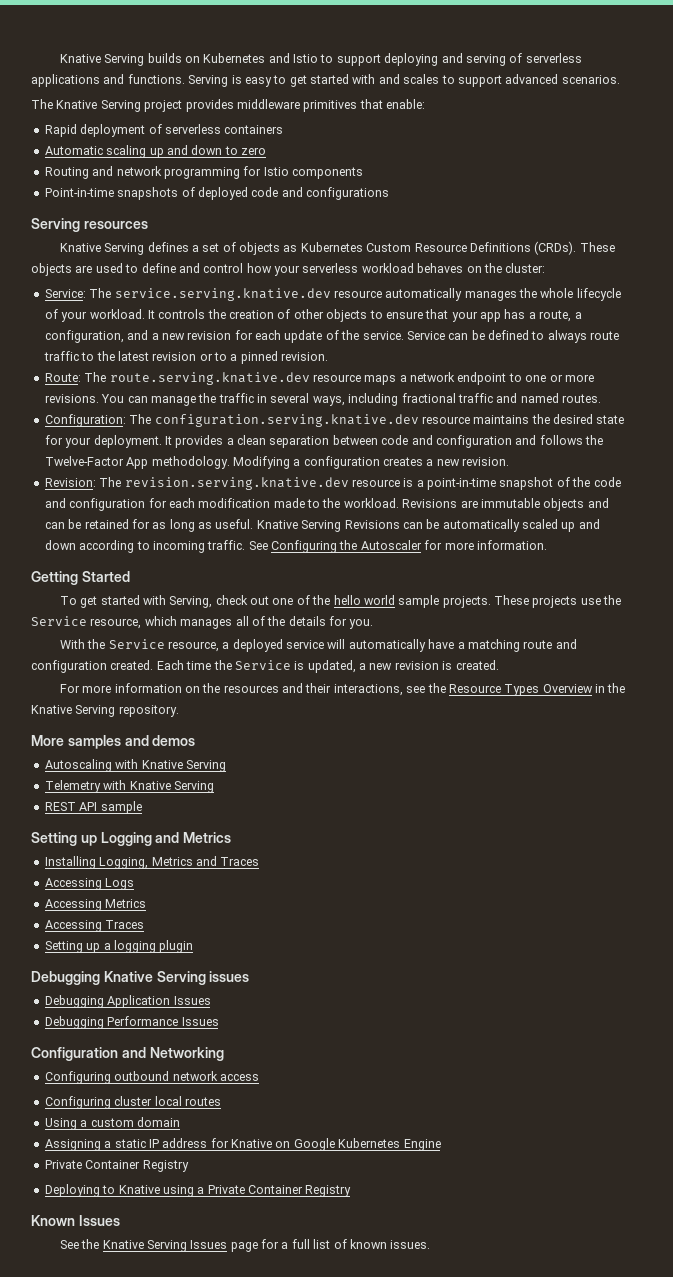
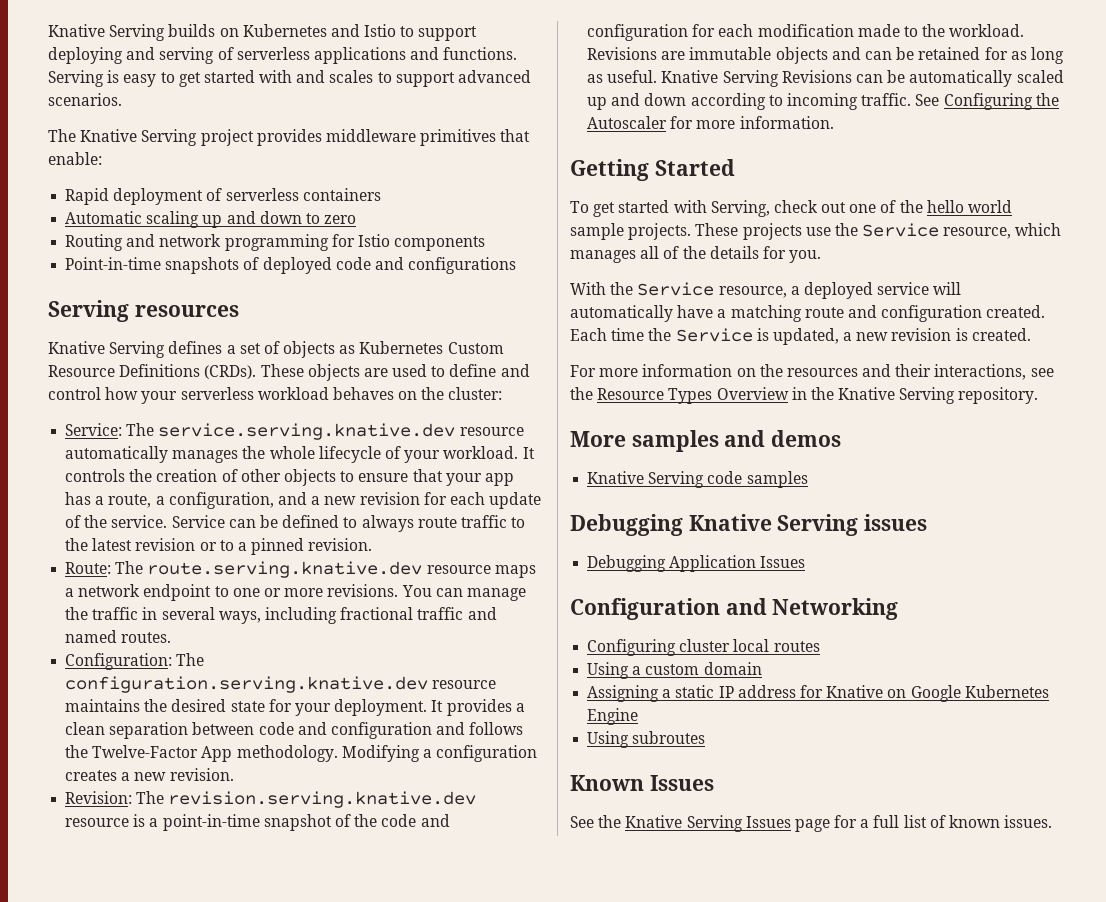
- Autoscaling with Knative Serving
- Telemetry with Knative Serving
- REST API sample
- Setting up Logging and Metrics
- Installing Logging, Metrics and Traces
- Accessing Logs
- Accessing Metrics
- Accessing Traces
- Setting up a logging plugin
+ Knative Serving code samples
- Debugging Performance Issues
- Configuring outbound network access
  Assigning a static IP address for Knative on Google Kubernetes Engine
- Private Container Registry
- Deploying to Knative using a Private Container Registry
+ Using subroutes

